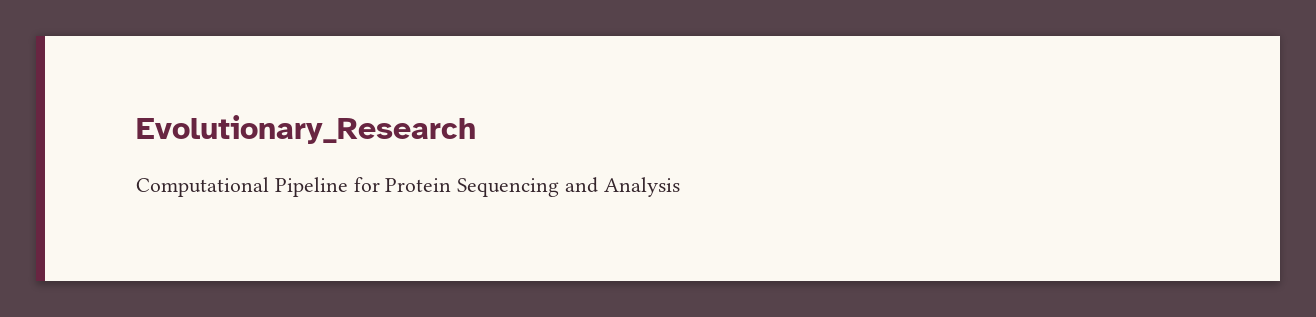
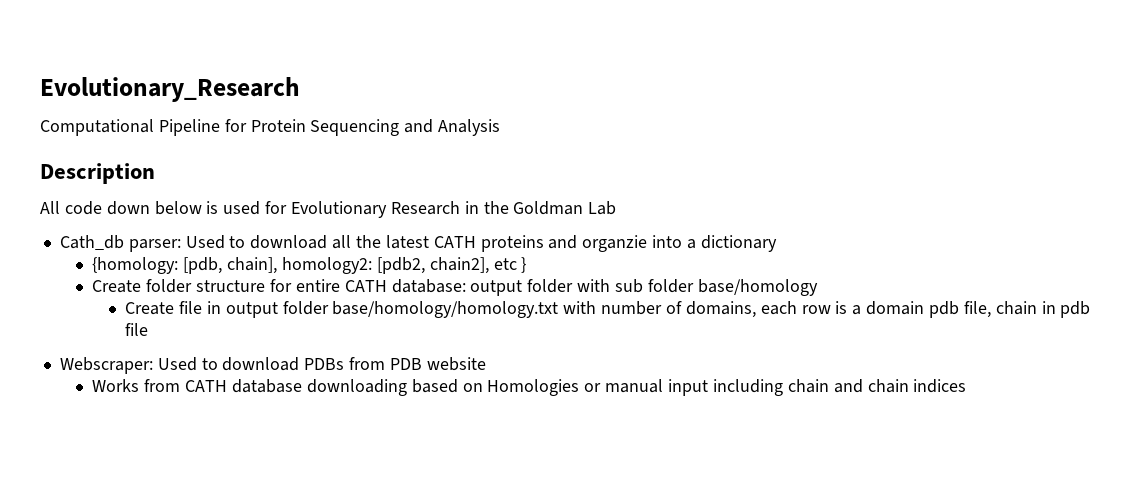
+ Description
+ All code down below is used for Evolutionary Research in the Goldman Lab
+ Cath_db parser: Used to download all the latest CATH proteins and organzie into a dictionary
+ {homology: [pdb, chain], homology2: [pdb2, chain2], etc }
+ Create folder structure for entire CATH database: output folder with sub folder base/homology
+ Create file in output folder base/homology/homology.txt with number of domains, each row is a domain pdb file, chain in pdb file
+ Webscraper: Used to download PDBs from PDB website
+ Works from CATH database downloading based on Homologies or manual input including chain and chain indices

